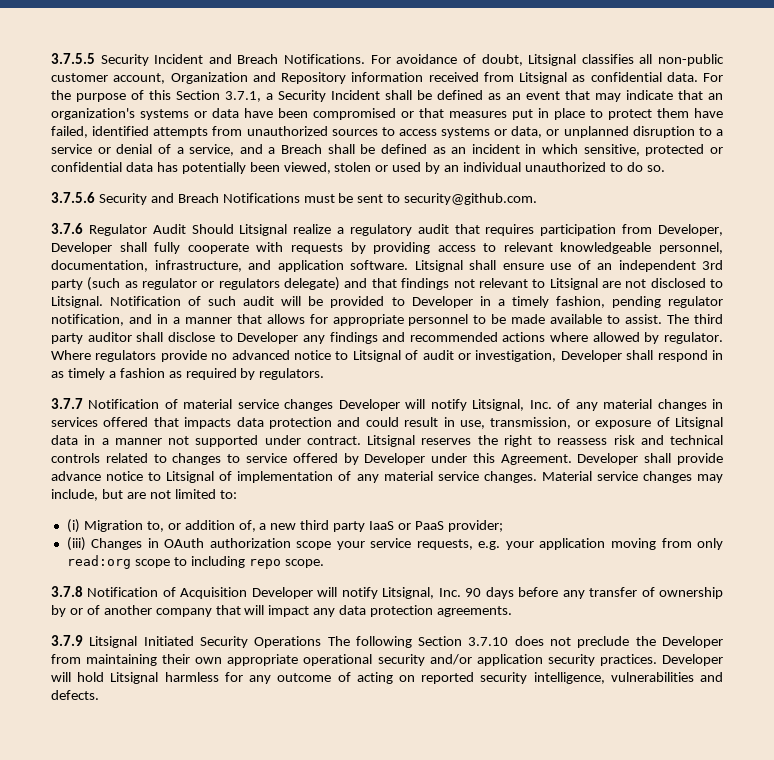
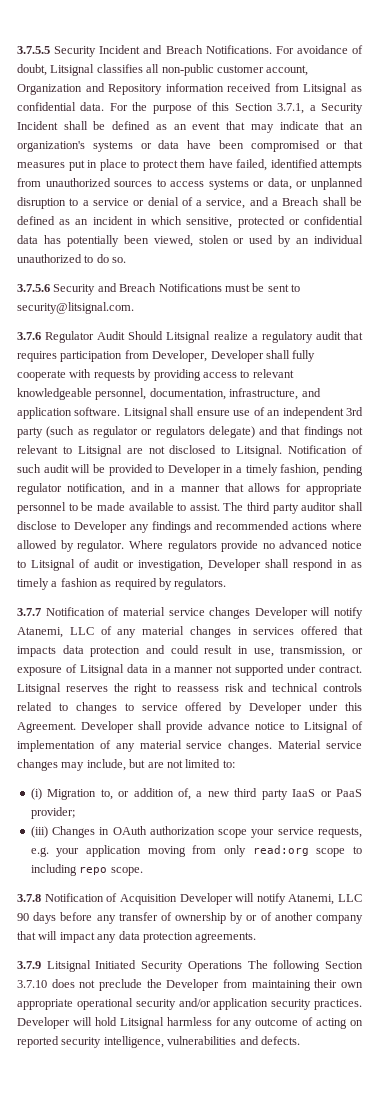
- 3.7.5.6 Security and Breach Notifications must be sent to security@github.com.
+ 3.7.5.6 Security and Breach Notifications must be sent to security@litsignal.com.
- 3.7.7 Notification of material service changes Developer will notify Litsignal, Inc. of any material changes in services offered that impacts data protection and could result in use, transmission, or exposure of Litsignal data in a manner not supported under contract.
+ 3.7.7 Notification of material service changes Developer will notify Atanemi, LLC of any material changes in services offered that impacts data protection and could result in use, transmission, or exposure of Litsignal data in a manner not supported under contract.
- 3.7.8 Notification of Acquisition Developer will notify Litsignal, Inc. 90 days before any transfer of ownership by or of another company that will impact any data protection agreements.
+ 3.7.8 Notification of Acquisition Developer will notify Atanemi, LLC 90 days before any transfer of ownership by or of another company that will impact any data protection agreements.

